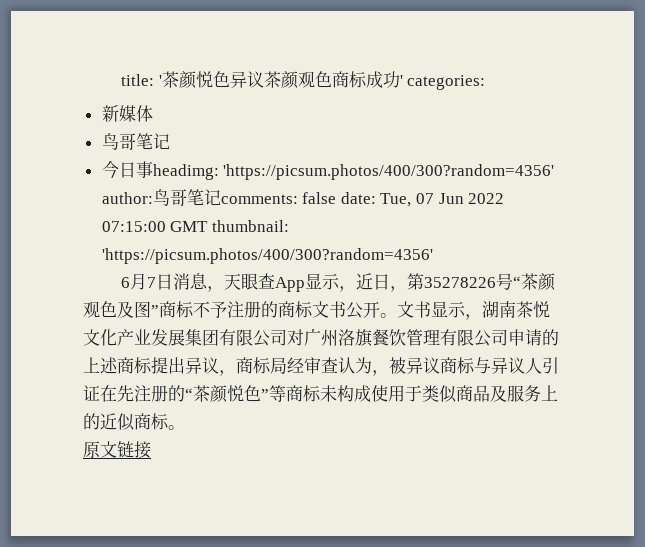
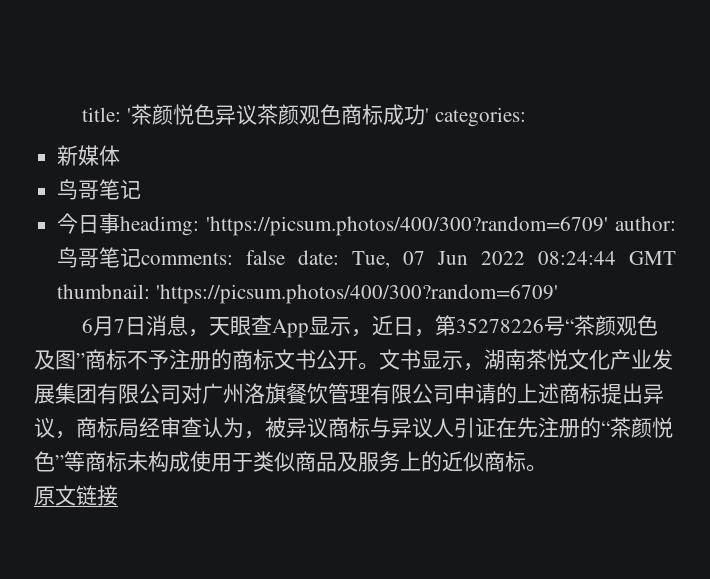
- 今日事headimg: 'https://picsum.photos/400/300?random=4356' author:鸟哥笔记comments: false date: Tue, 07 Jun 2022 07:15:00 GMT thumbnail: 'https://picsum.photos/400/300?random=4356'
+ 今日事headimg: 'https://picsum.photos/400/300?random=6709' author:鸟哥笔记comments: false date: Tue, 07 Jun 2022 08:24:44 GMT thumbnail: 'https://picsum.photos/400/300?random=6709'

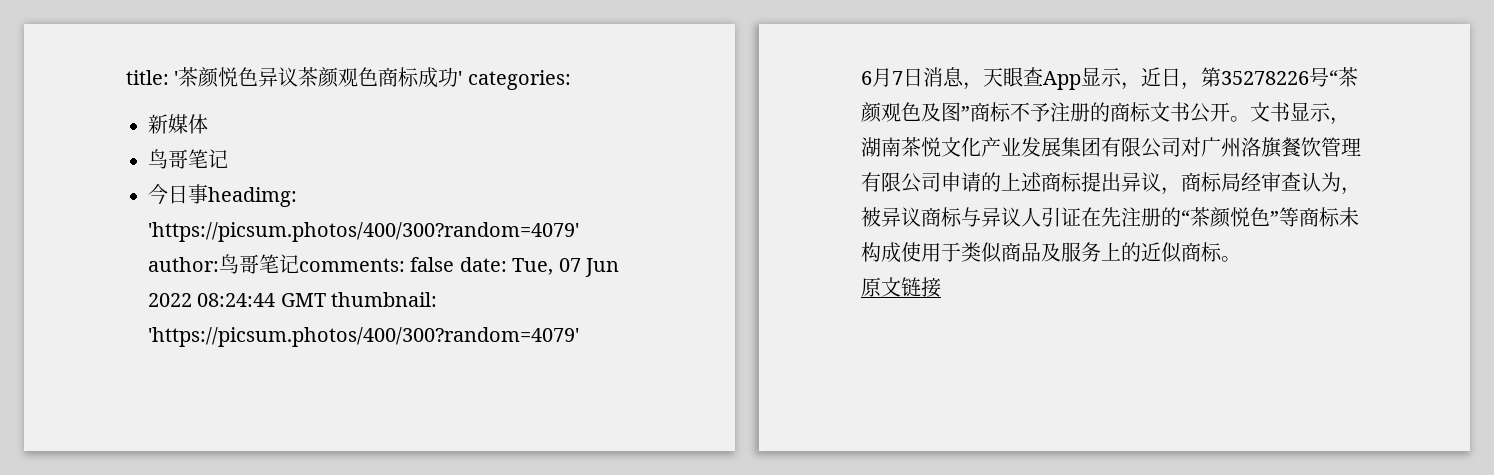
- 今日事headimg: 'https://picsum.photos/400/300?random=6709' author:鸟哥笔记comments: false date: Tue, 07 Jun 2022 08:24:44 GMT thumbnail: 'https://picsum.photos/400/300?random=6709'
+ 今日事headimg: 'https://picsum.photos/400/300?random=4079' author:鸟哥笔记comments: false date: Tue, 07 Jun 2022 08:24:44 GMT thumbnail: 'https://picsum.photos/400/300?random=4079'

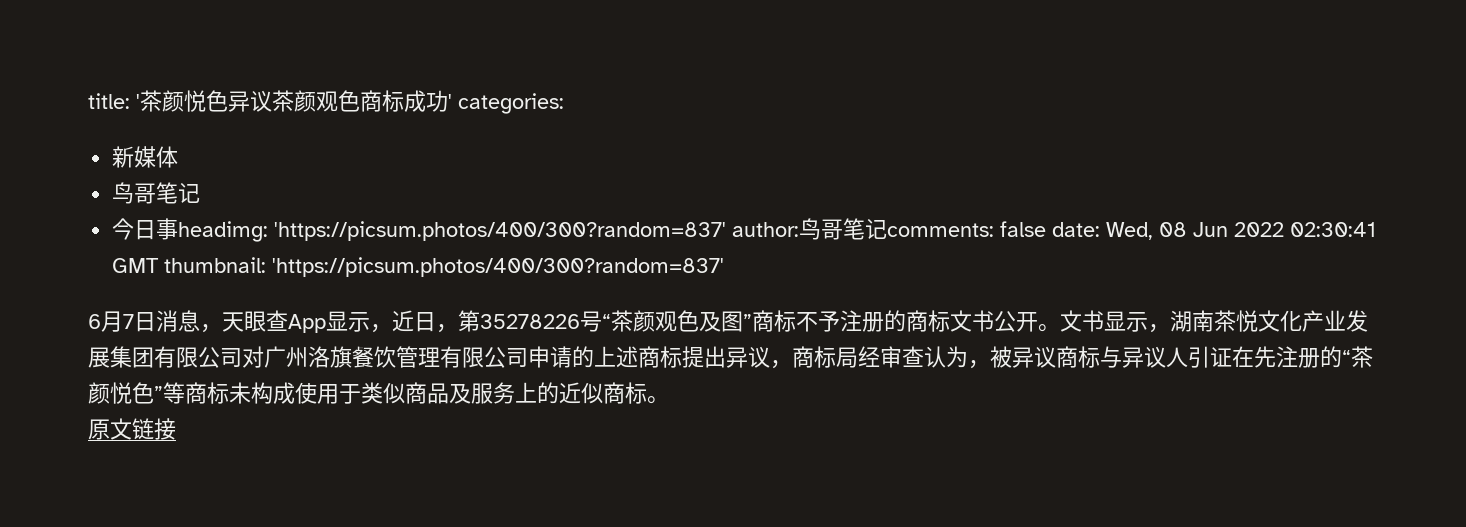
- 今日事headimg: 'https://picsum.photos/400/300?random=4079' author:鸟哥笔记comments: false date: Tue, 07 Jun 2022 08:24:44 GMT thumbnail: 'https://picsum.photos/400/300?random=4079'
+ 今日事headimg: 'https://picsum.photos/400/300?random=837' author:鸟哥笔记comments: false date: Wed, 08 Jun 2022 02:30:41 GMT thumbnail: 'https://picsum.photos/400/300?random=837'

